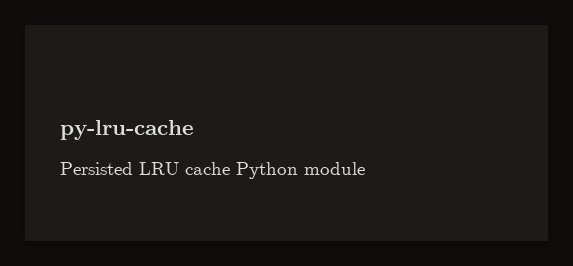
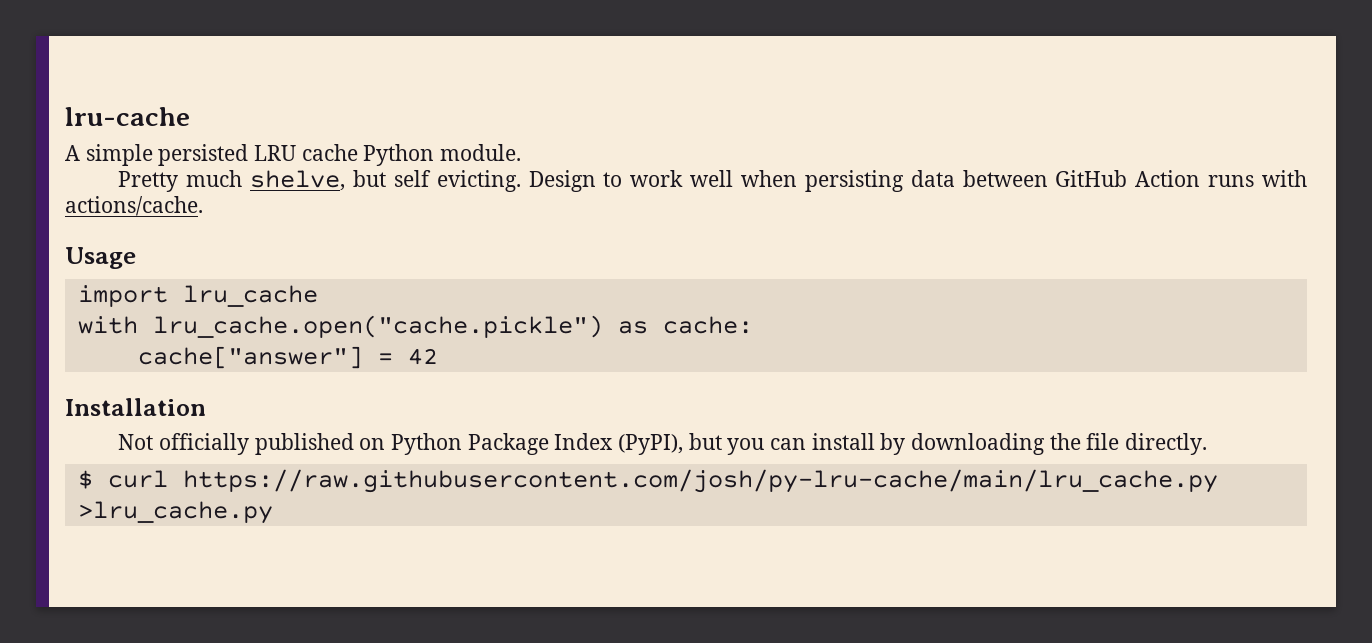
- py-lru-cache
- Persisted LRU cache Python module
+ lru-cache
+ A simple persisted LRU cache Python module.
+ Pretty much shelve, but self evicting. Design to work well when persisting data between GitHub Action runs with actions/cache.
+ Usage
+ import lru_cache
+ with lru_cache.open("cache.pickle") as cache:
+ cache["answer"] = 42
+ Installation
+ Not officially published on Python Package Index (PyPI), but you can install by downloading the file directly.
+ $ curl https://raw.githubusercontent.com/josh/py-lru-cache/main/lru_cache.py >lru_cache.py

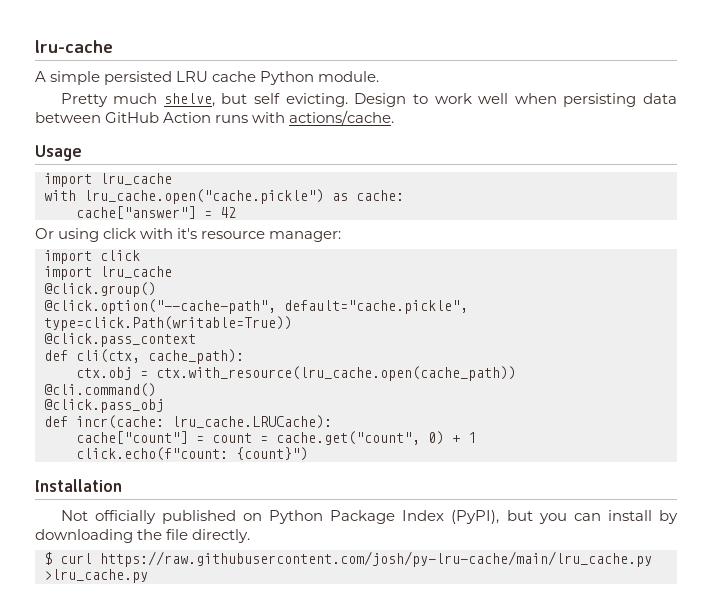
+ Or using click with it's resource manager:
+ import click
+ import lru_cache
+ @click.group()
+ @click.option("--cache-path", default="cache.pickle", type=click.Path(writable=True))
+ @click.pass_context
+ def cli(ctx, cache_path):
+ ctx.obj = ctx.with_resource(lru_cache.open(cache_path))
+ @cli.command()
+ @click.pass_obj
+ def incr(cache: lru_cache.LRUCache):
+ cache["count"] = count = cache.get("count", 0) + 1
+ click.echo(f"count: {count}")

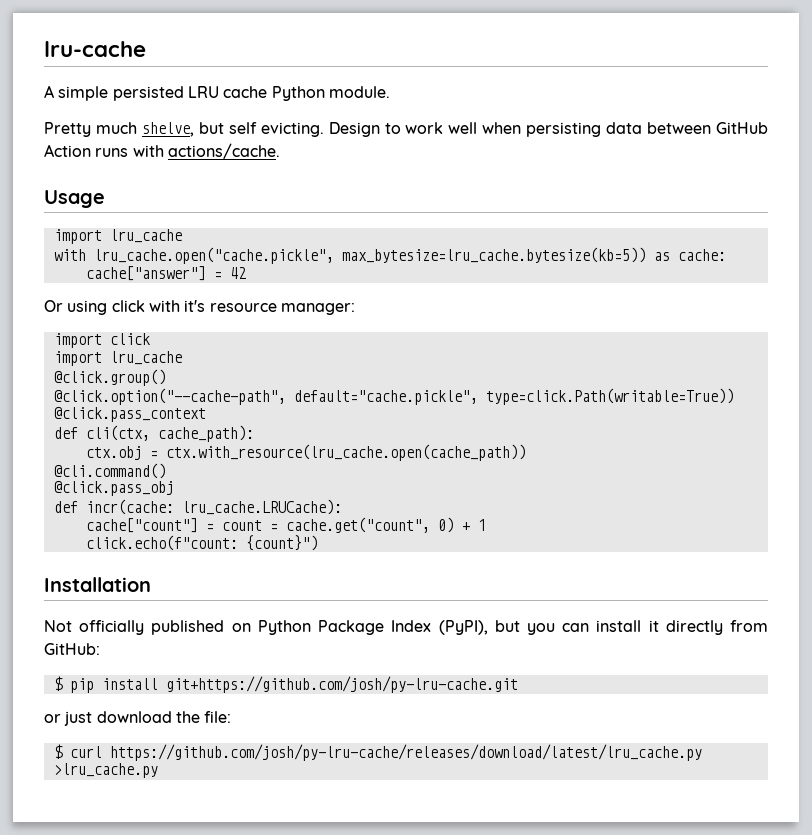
- with lru_cache.open("cache.pickle") as cache:
+ with lru_cache.open("cache.pickle", max_bytesize=lru_cache.bytesize(kb=5)) as cache:
- Not officially published on Python Package Index (PyPI), but you can install by downloading the file directly.
+ Not officially published on Python Package Index (PyPI), but you can install it directly from GitHub:
+ $ pip install git+https://github.com/josh/py-lru-cache.git
+ or just download the file:
- $ curl https://raw.githubusercontent.com/josh/py-lru-cache/main/lru_cache.py >lru_cache.py
+ $ curl https://github.com/josh/py-lru-cache/releases/download/latest/lru_cache.py >lru_cache.py

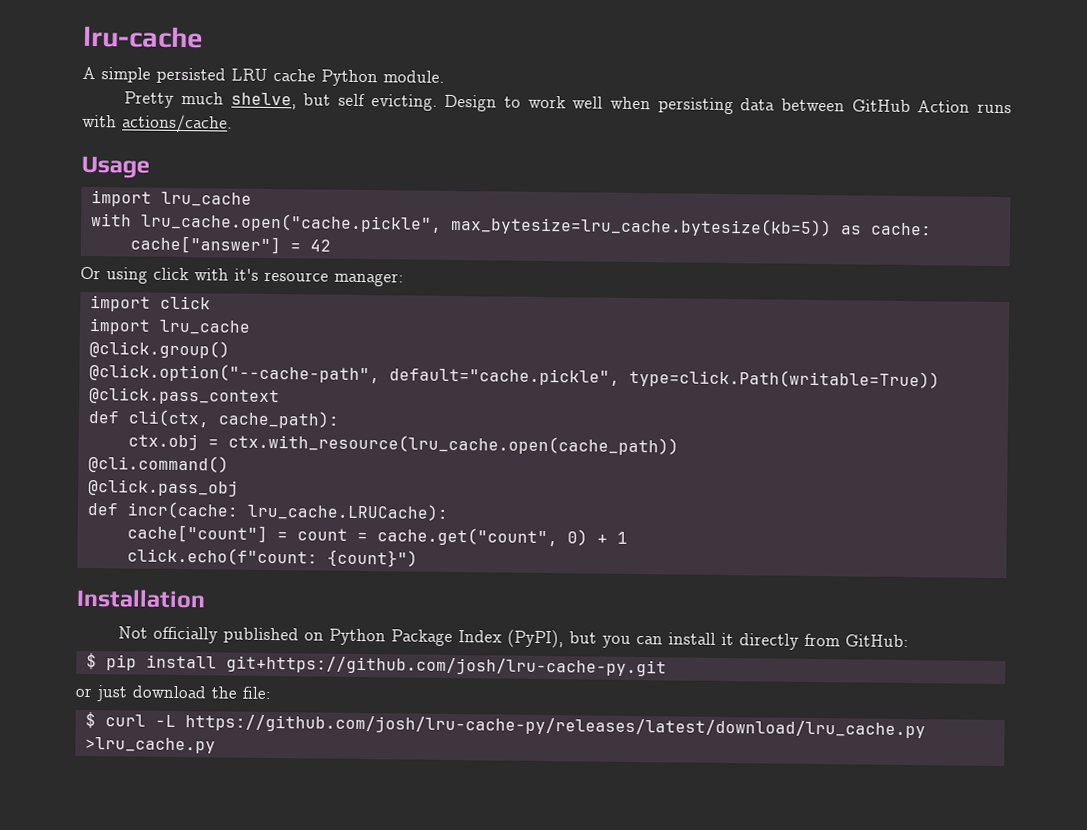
- $ pip install git+https://github.com/josh/py-lru-cache.git
+ $ pip install git+https://github.com/josh/lru-cache-py.git
- $ curl https://github.com/josh/py-lru-cache/releases/download/latest/lru_cache.py >lru_cache.py
+ $ curl -L https://github.com/josh/lru-cache-py/releases/latest/download/lru_cache.py >lru_cache.py

